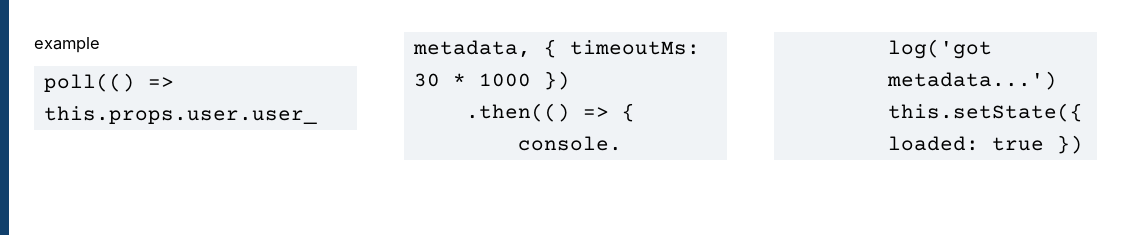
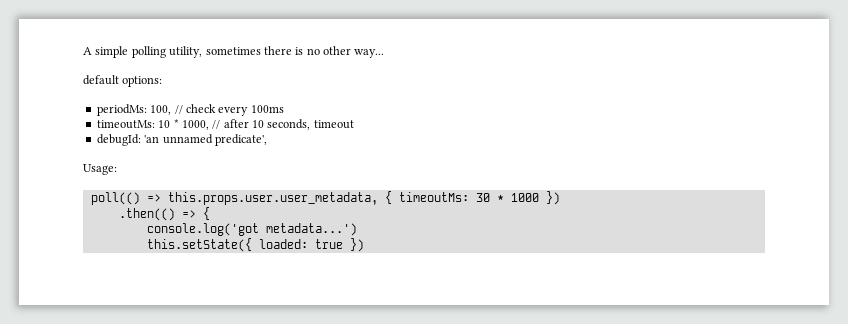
- example
+ A simple polling utility, sometimes there is no other way...
+ default options:
+ periodMs: 100, // check every 100ms
+ timeoutMs: 10 * 1000, // after 10 seconds, timeout
+ debugId: 'an unnamed predicate',
+ Usage:

